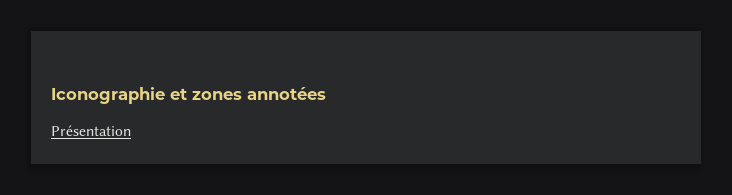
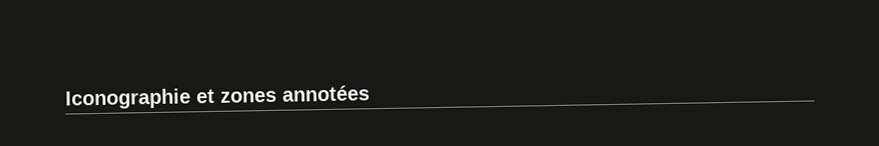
- Présentation

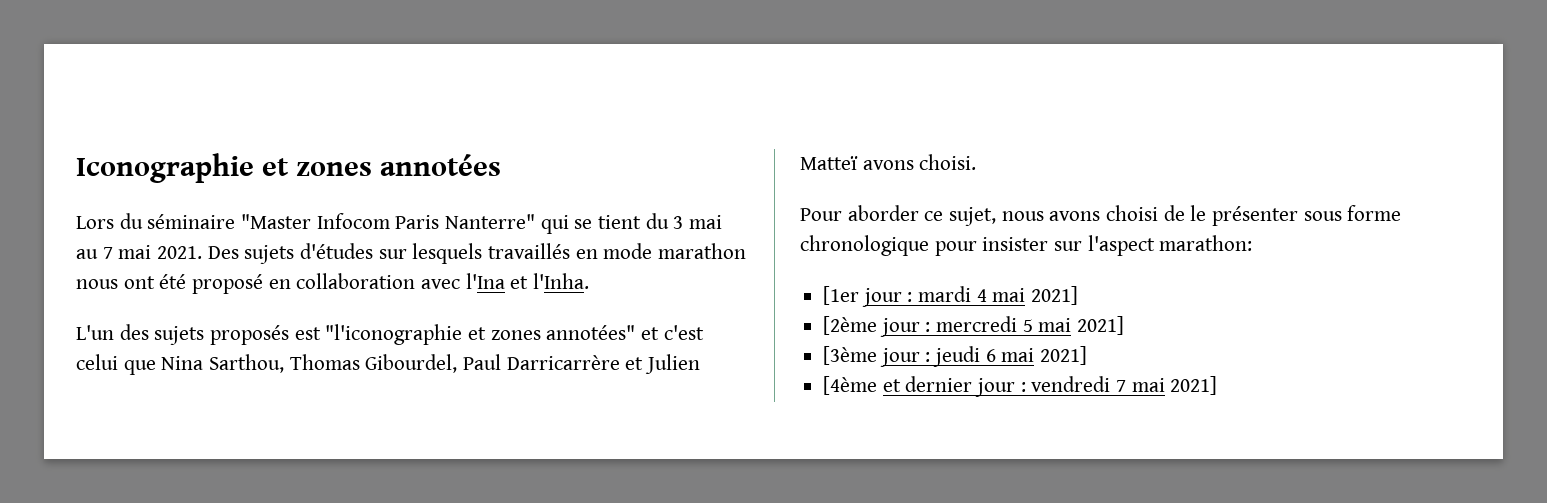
+ Lors du séminaire "Master Infocom Paris Nanterre" qui se tient du 3 mai au 7 mai 2021. Des sujets d'études sur lesquels travaillés en mode marathon nous ont été proposé en collaboration avec l'Ina et l'Inha.
+ L'un des sujets proposés est "l'iconographie et zones annotées" et c'est celui que Nina Sarthou, Thomas Gibourdel, Paul Darricarrère et Julien Matteï avons choisi.
+ Pour aborder ce sujet, nous avons choisi de le présenter sous forme chronologique pour insister sur l'aspect marathon:
+ [1er jour : mardi 4 mai 2021]
+ [2ème jour : mercredi 5 mai 2021]
+ [3ème jour : jeudi 6 mai 2021]
+ [4ème et dernier jour : vendredi 7 mai 2021]

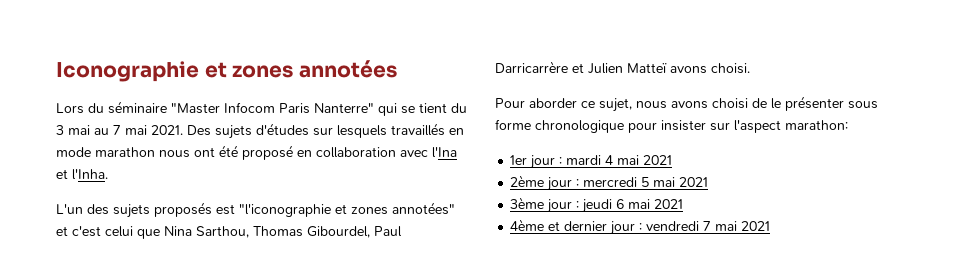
- [1er jour : mardi 4 mai 2021]
- [2ème jour : mercredi 5 mai 2021]
- [3ème jour : jeudi 6 mai 2021]
- [4ème et dernier jour : vendredi 7 mai 2021]
+ 1er jour : mardi 4 mai 2021
+ 2ème jour : mercredi 5 mai 2021
+ 3ème jour : jeudi 6 mai 2021
+ 4ème et dernier jour : vendredi 7 mai 2021

